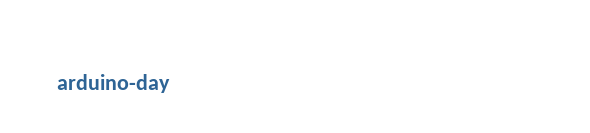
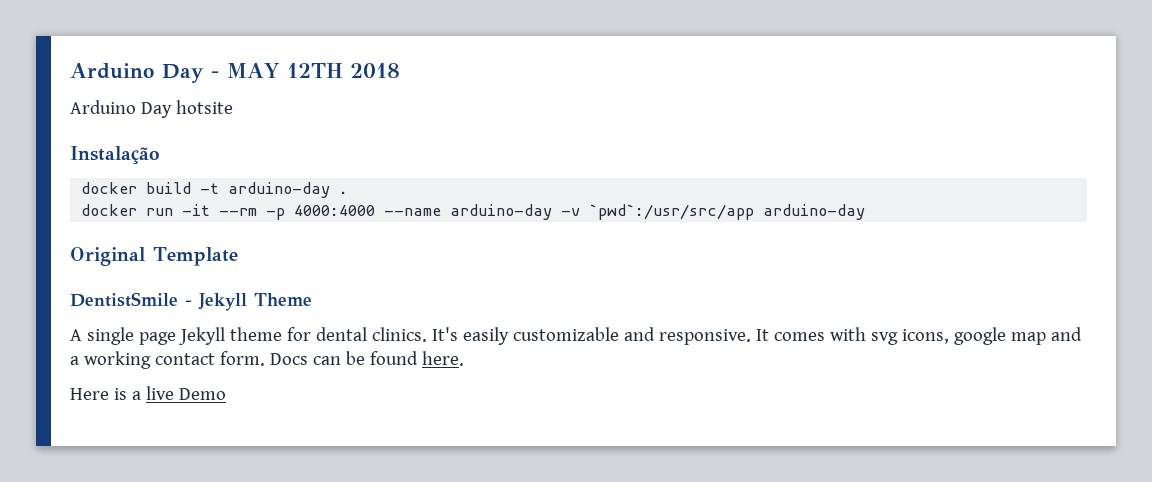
- arduino-day
+ Arduino Day - MAY 12TH 2018
+ Arduino Day hotsite
+ Instalação
+ docker build -t arduino-day .
+ docker run -it --rm -p 4000:4000 --name arduino-day -v `pwd`:/usr/src/app arduino-day
+ Original Template
+ DentistSmile - Jekyll Theme
+ A single page Jekyll theme for dental clinics. It's easily customizable and responsive. It comes with svg icons, google map and a working contact form. Docs can be found here.
+ Here is a live Demo

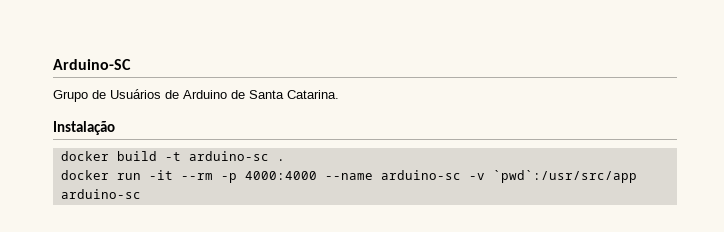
- Arduino Day - MAY 12TH 2018
- Arduino Day hotsite
+ Arduino-SC
+ Grupo de Usuários de Arduino de Santa Catarina.
- docker build -t arduino-day .
+ docker build -t arduino-sc .
- docker run -it --rm -p 4000:4000 --name arduino-day -v `pwd`:/usr/src/app arduino-day
- Original Template
- DentistSmile - Jekyll Theme
- A single page Jekyll theme for dental clinics. It's easily customizable and responsive. It comes with svg icons, google map and a working contact form. Docs can be found here.
- Here is a live Demo
+ docker run -it --rm -p 4000:4000 --name arduino-sc -v `pwd`:/usr/src/app arduino-sc

